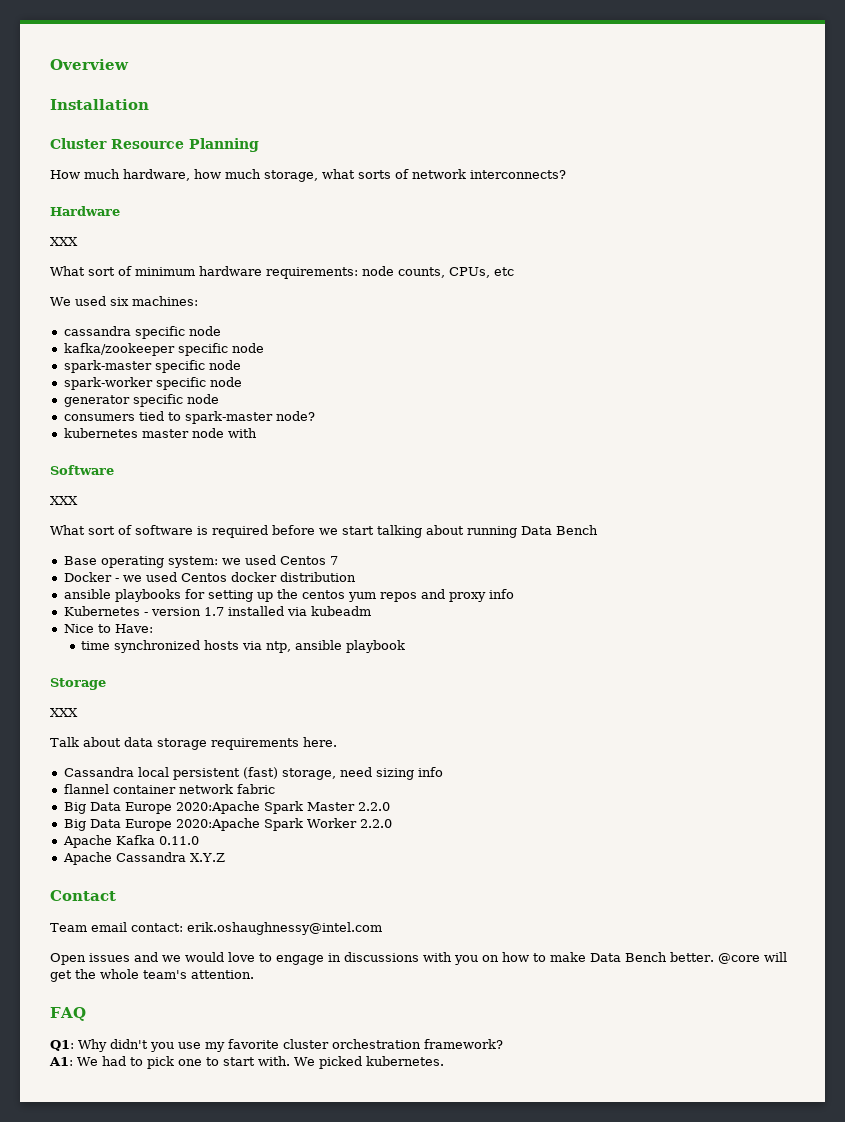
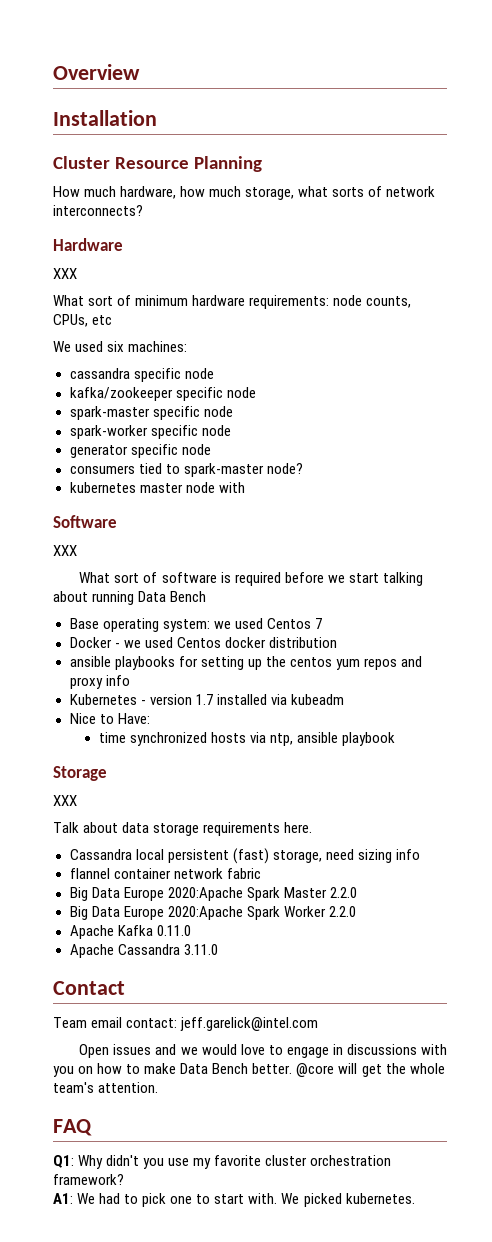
- Apache Cassandra X.Y.Z
+ Apache Cassandra 3.11.0
- Team email contact: erik.oshaughnessy@intel.com
+ Team email contact: jeff.garelick@intel.com

